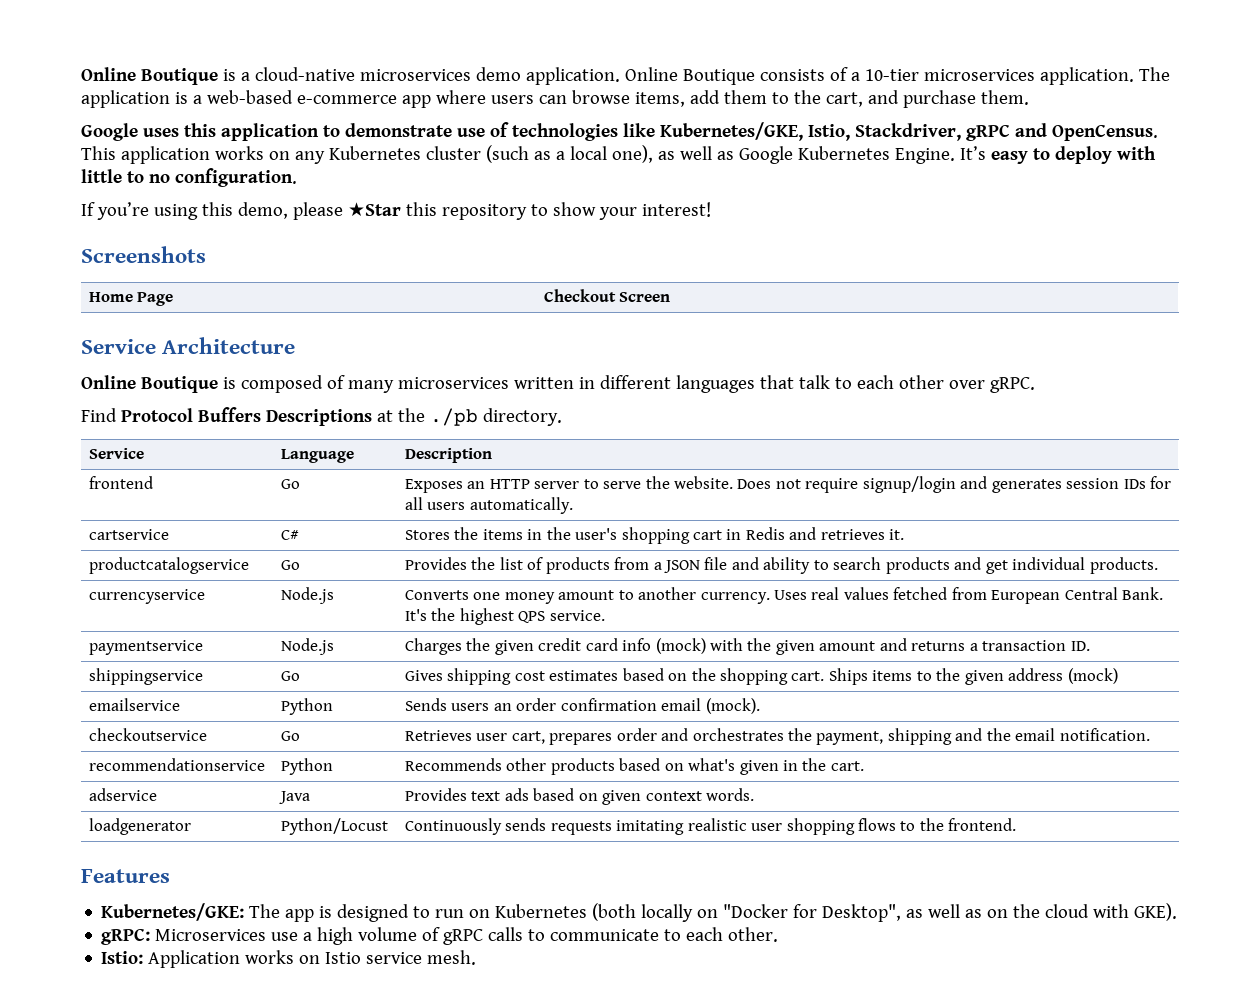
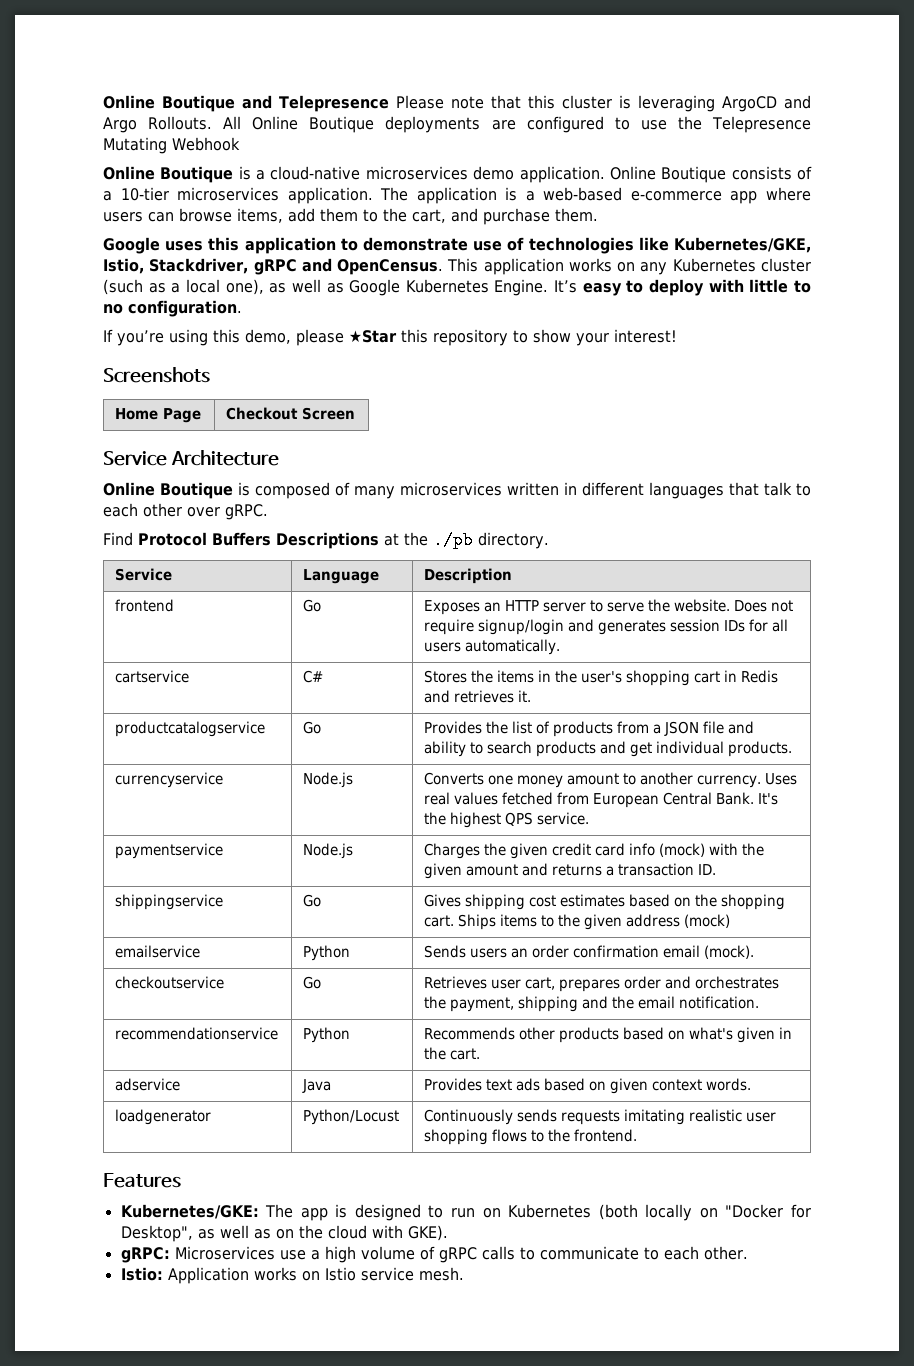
+ Online Boutique and Telepresence Please note that this cluster is leveraging ArgoCD and Argo Rollouts. All Online Boutique deployments are configured to use the Telepresence Mutating Webhook

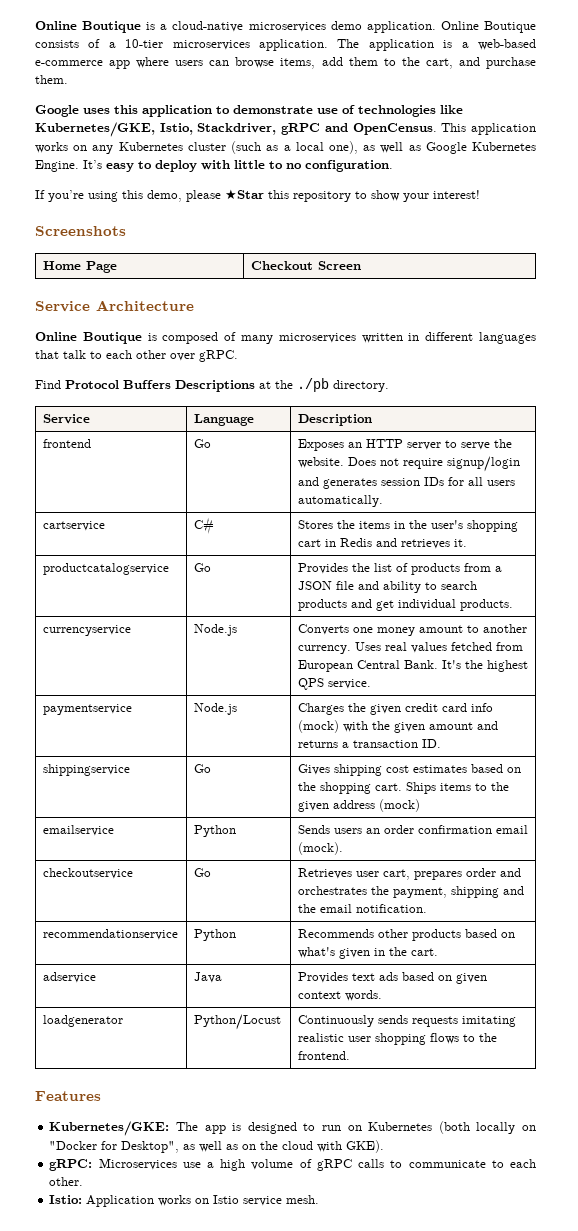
- Online Boutique and Telepresence Please note that this cluster is leveraging ArgoCD and Argo Rollouts. All Online Boutique deployments are configured to use the Telepresence Mutating Webhook

